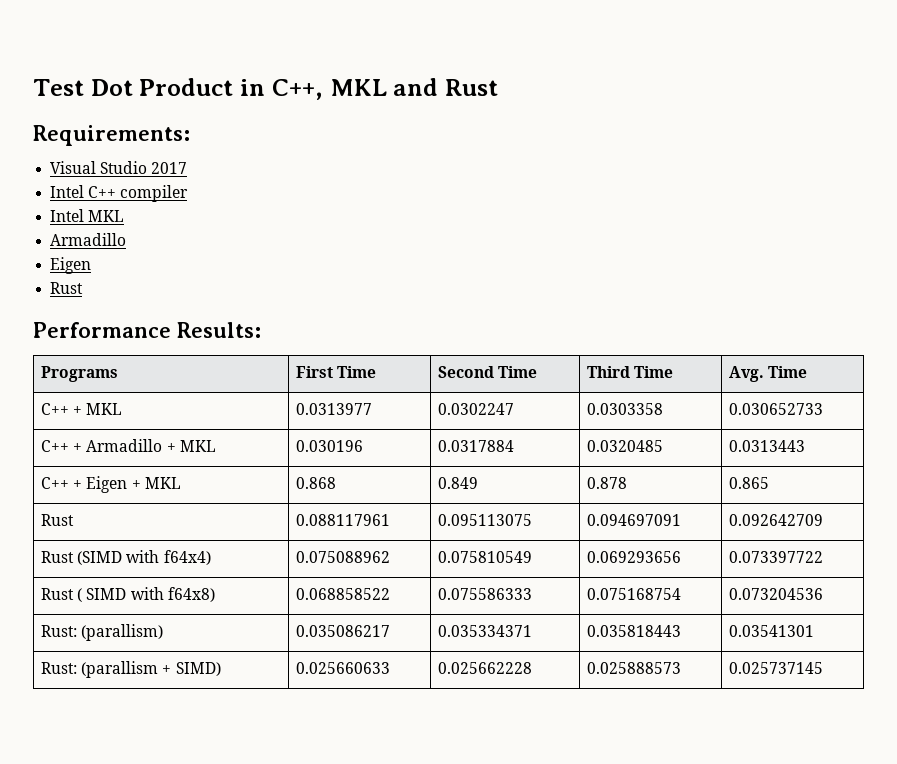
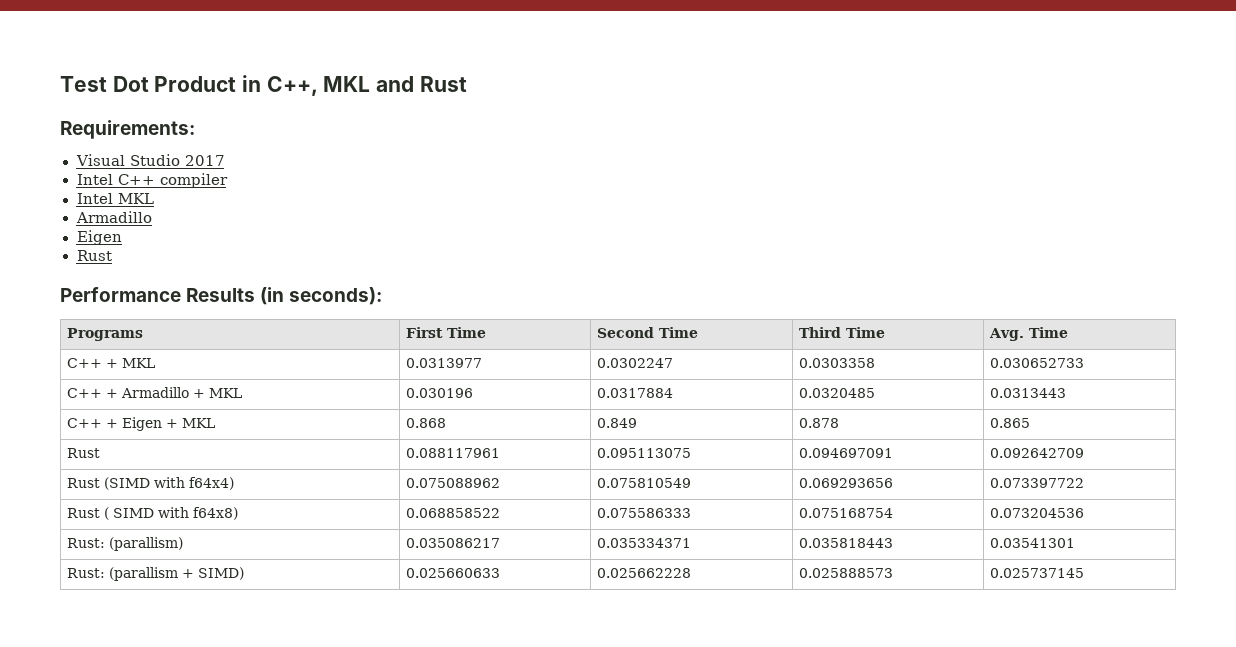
- Performance Results:
+ Performance Results (in seconds):

